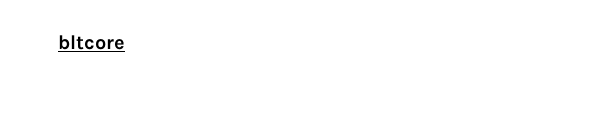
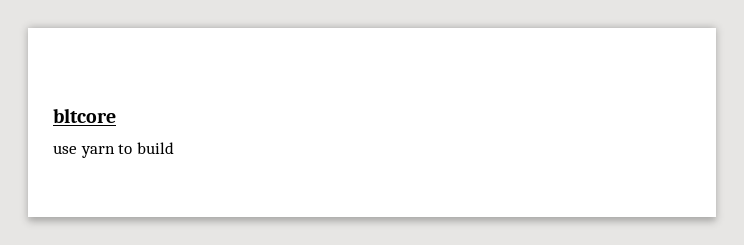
+ use yarn to build

